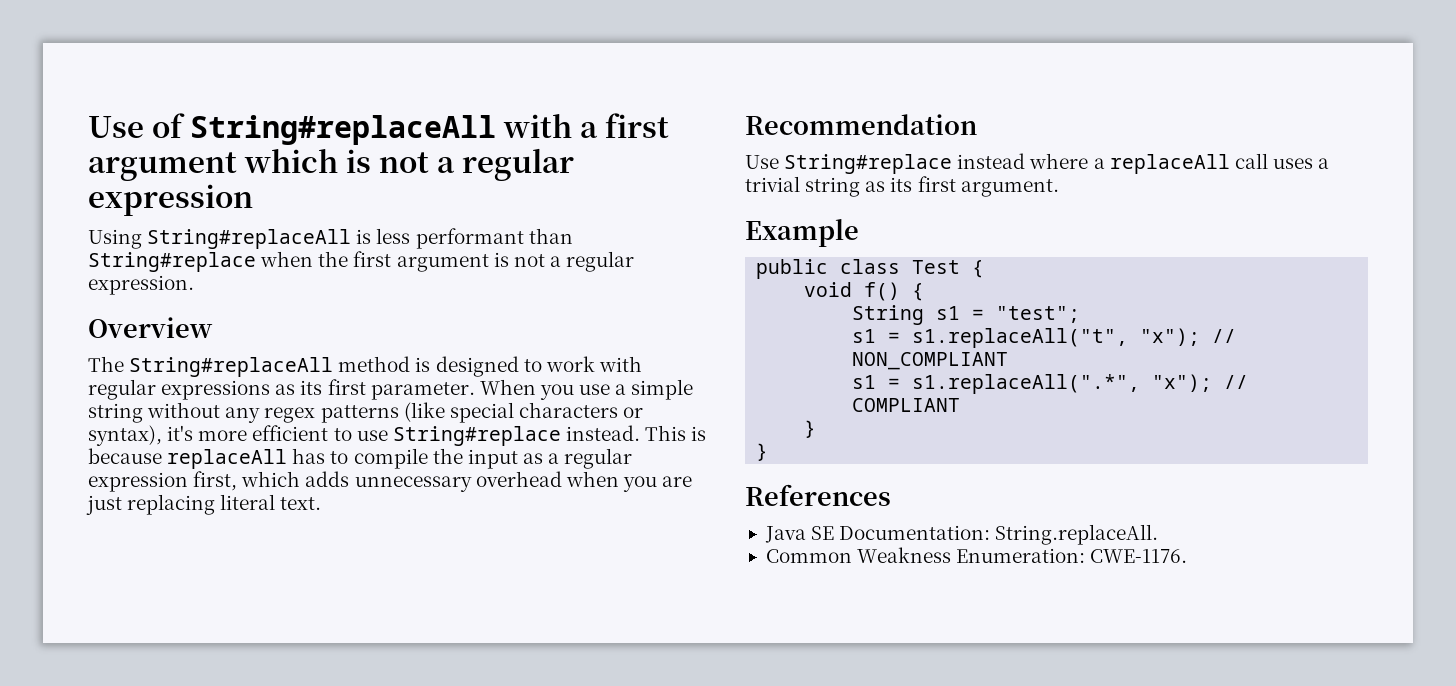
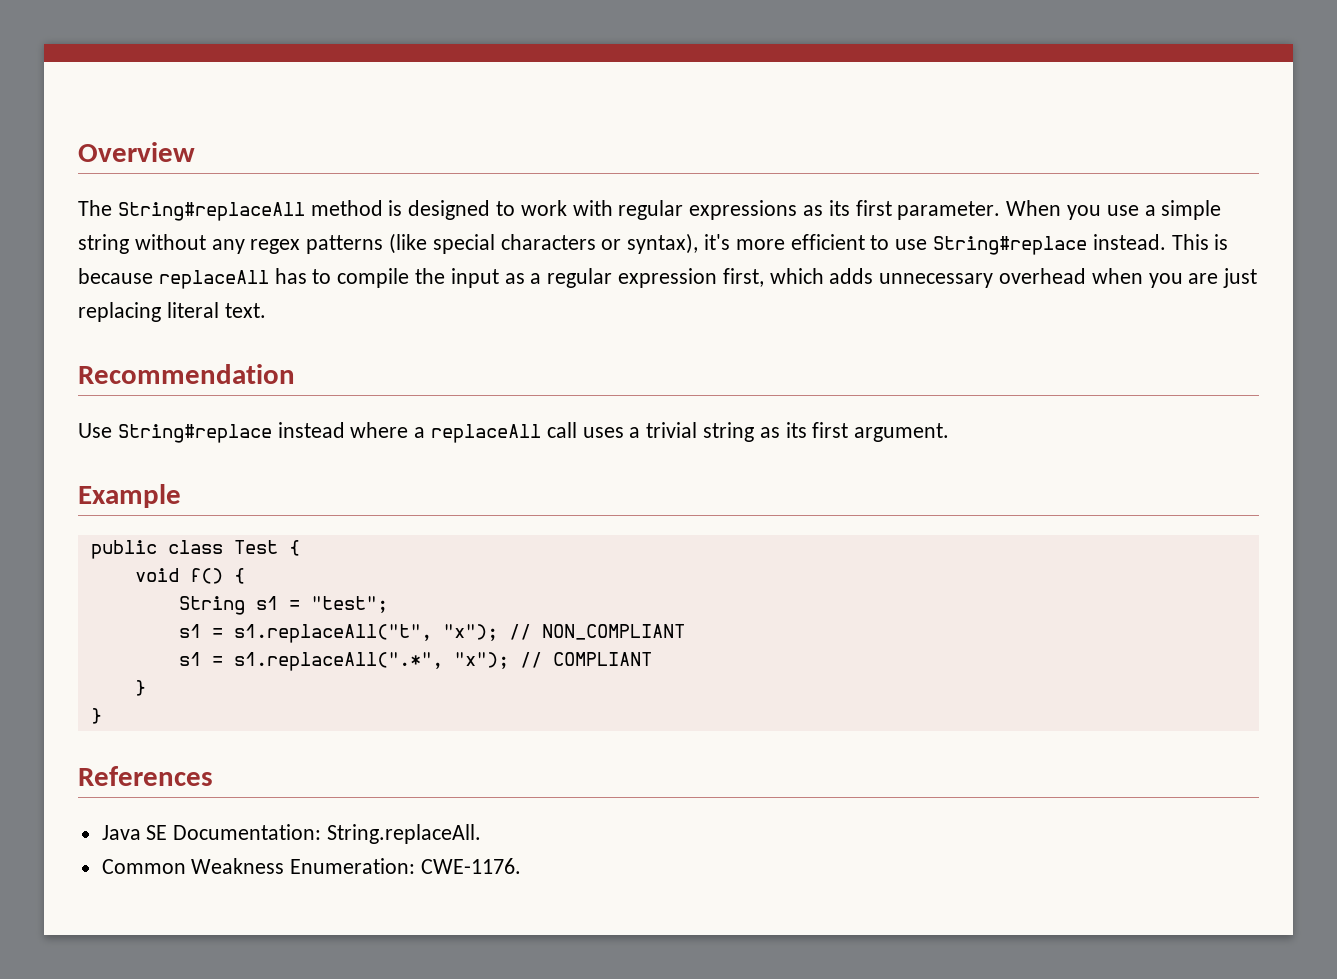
- Use of String#replaceAll with a first argument which is not a regular expression
- Using String#replaceAll is less performant than String#replace when the first argument is not a regular expression.

